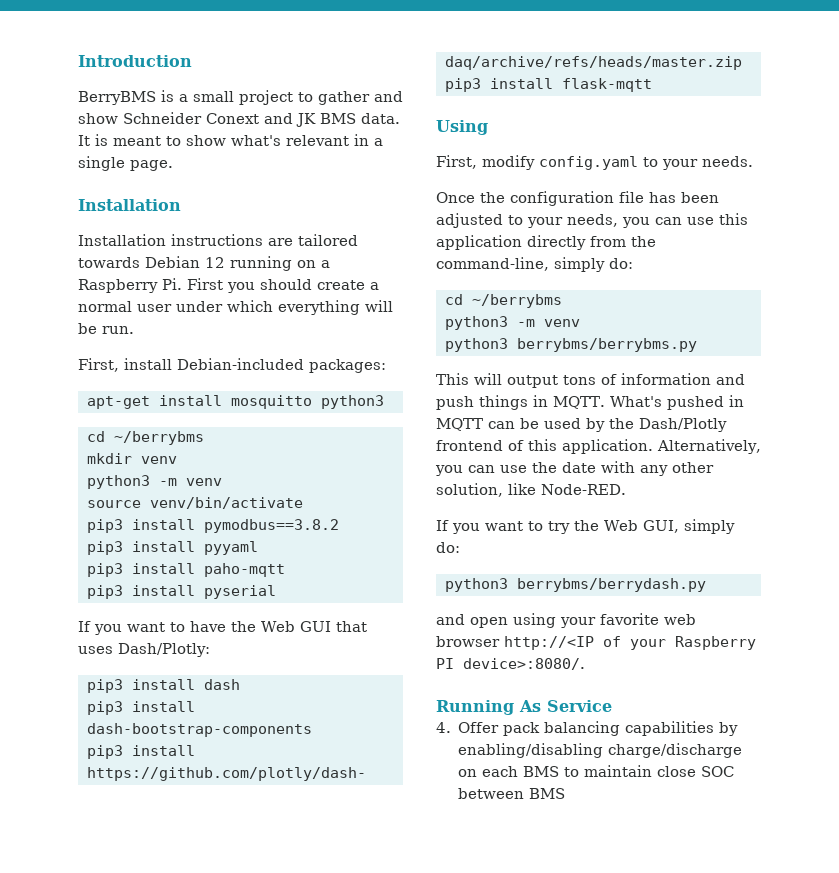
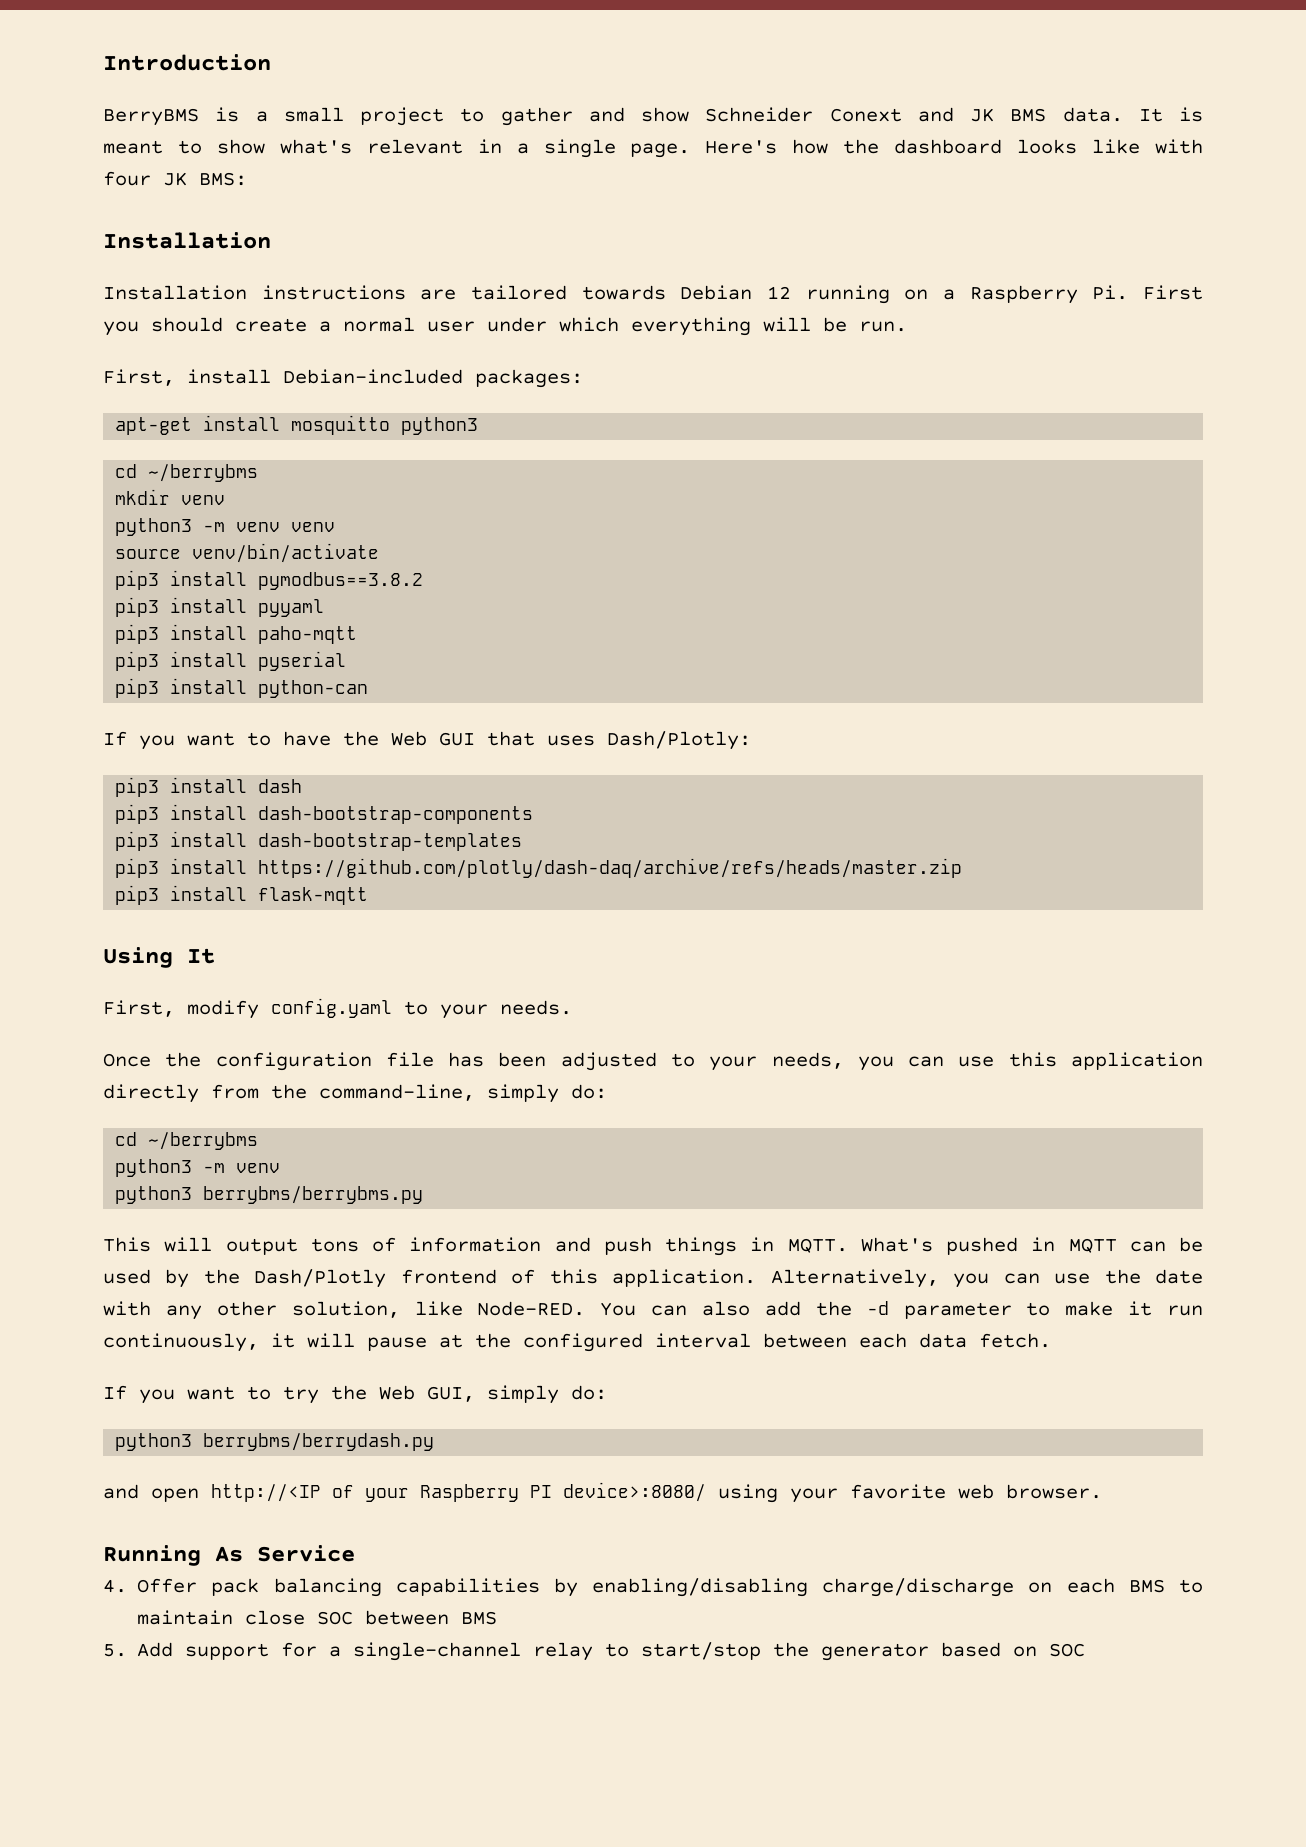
+ Here's how the dashboard looks like with four JK BMS:
  mkdir venv
- python3 -m venv
+ python3 -m venv venv
+ pip3 install python-can
+ pip3 install dash-bootstrap-templates
- Using
+ Using It
+ You can also add the -d parameter to make it run continuously, it will pause at the configured interval between each data fetch.
- and open using your favorite web browser http://<IP of your Raspberry PI device>:8080/.
+ and open http://<IP of your Raspberry PI device>:8080/ using your favorite web browser.
+ 5. Add support for a single-channel relay to start/stop the generator based on SOC

